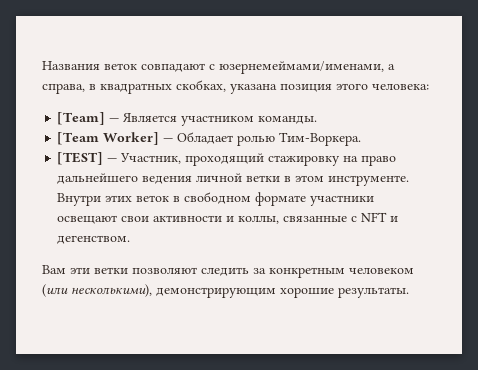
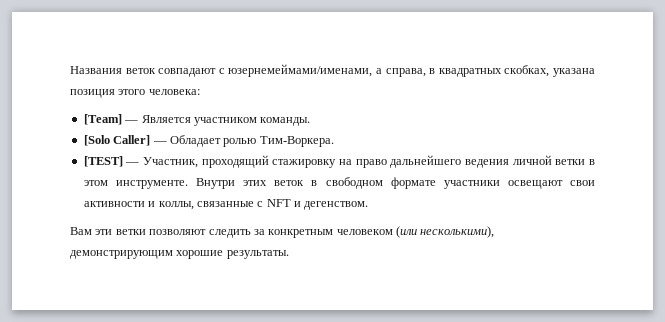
- [Team Worker] — Обладает ролью Тим-Воркера.
+ [Solo Caller] — Обладает ролью Тим-Воркера.

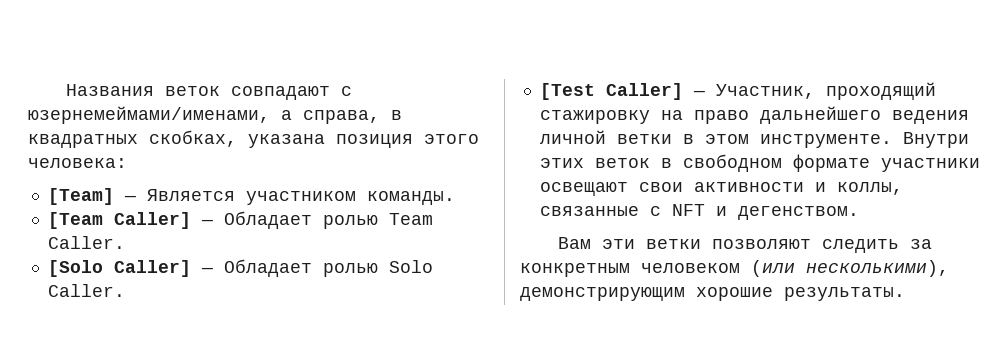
+ [Team Caller] — Обладает ролью Team Caller.
- [Solo Caller] — Обладает ролью Тим-Воркера.
- [TEST] — Участник, проходящий стажировку на право дальнейшего ведения личной ветки в этом инструменте.
+ [Solo Caller] — Обладает ролью Solo Caller.
+ [Test Caller] — Участник, проходящий стажировку на право дальнейшего ведения личной ветки в этом инструменте.

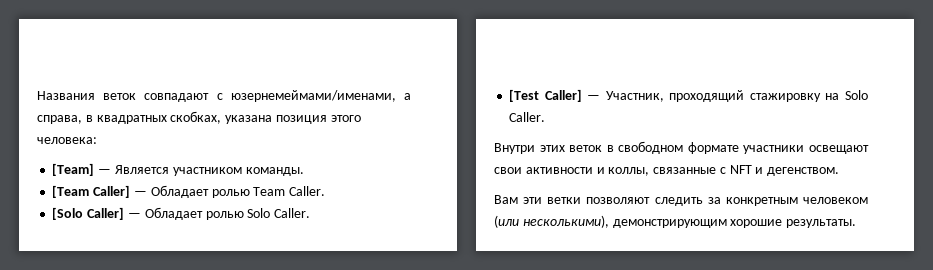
- [Test Caller] — Участник, проходящий стажировку на право дальнейшего ведения личной ветки в этом инструменте. Внутри этих веток в свободном формате участники освещают свои активности и коллы, связанные с NFT и дегенством.
+ [Test Caller] — Участник, проходящий стажировку на Solo Caller.
+ Внутри этих веток в свободном формате участники освещают свои активности и коллы, связанные с NFT и дегенством.

